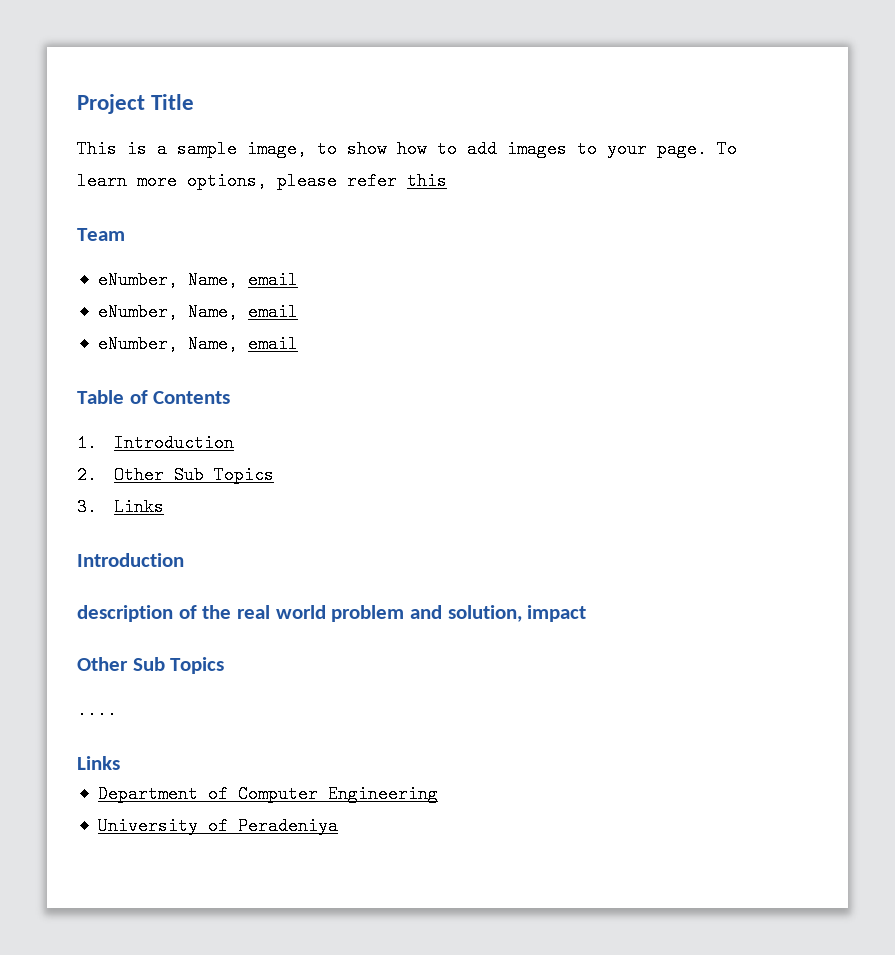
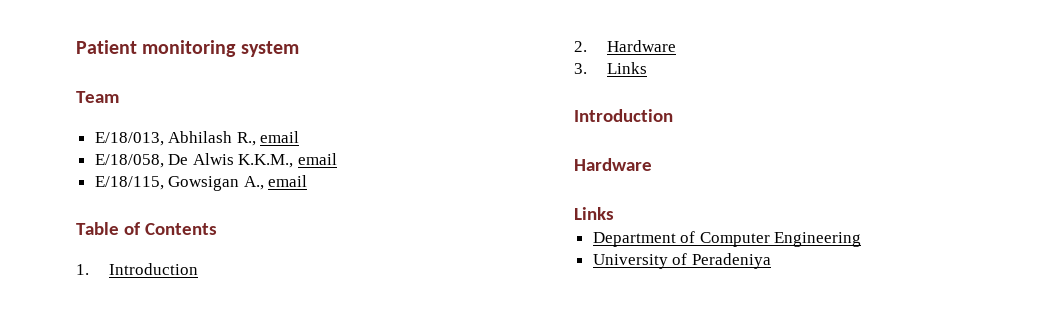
- Project Title
- This is a sample image, to show how to add images to your page. To learn more options, please refer this
+ Patient monitoring system
  Team
- eNumber, Name, email
- eNumber, Name, email
- eNumber, Name, email
+ E/18/013, Abhilash R., email
+ E/18/058, De Alwis K.K.M., email
+ E/18/115, Gowsigan A., email
- 2. Other Sub Topics
+ 2. Hardware
  3. Links
  Introduction
- description of the real world problem and solution, impact
- Other Sub Topics
- ....
+ Hardware

